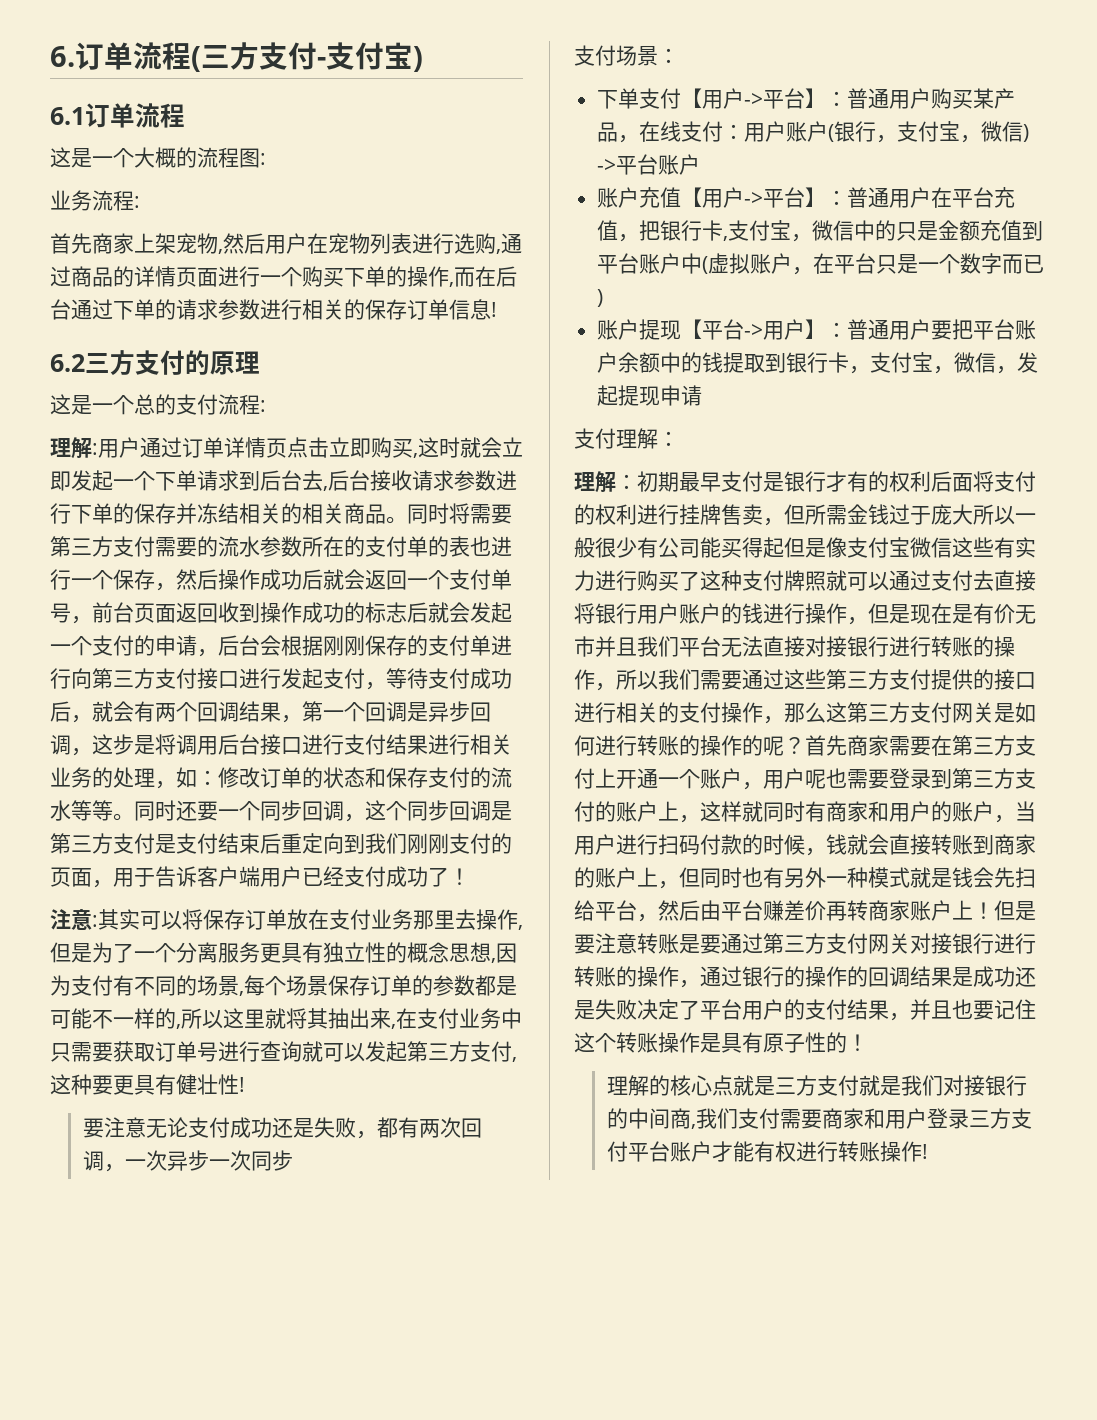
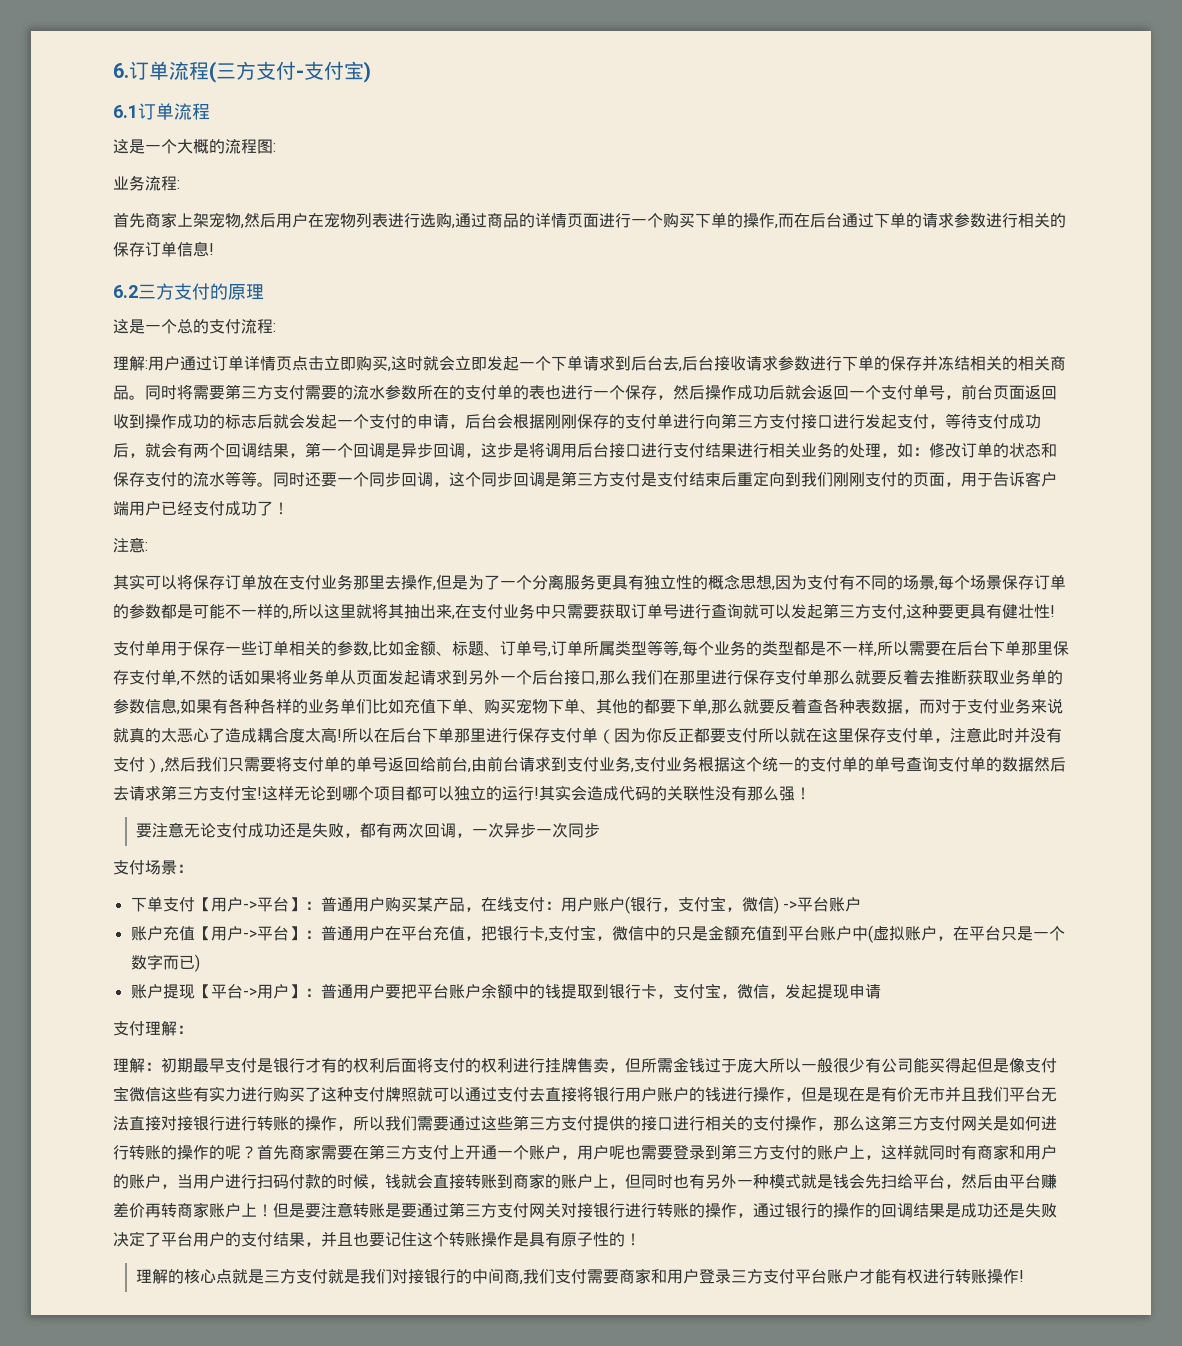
- 注意:其实可以将保存订单放在支付业务那里去操作,但是为了一个分离服务更具有独立性的概念思想,因为支付有不同的场景,每个场景保存订单的参数都是可能不一样的,所以这里就将其抽出来,在支付业务中只需要获取订单号进行查询就可以发起第三方支付,这种要更具有健壮性!
+ 注意:
+ 其实可以将保存订单放在支付业务那里去操作,但是为了一个分离服务更具有独立性的概念思想,因为支付有不同的场景,每个场景保存订单的参数都是可能不一样的,所以这里就将其抽出来,在支付业务中只需要获取订单号进行查询就可以发起第三方支付,这种要更具有健壮性!
+ 支付单用于保存一些订单相关的参数,比如金额、标题、订单号,订单所属类型等等,每个业务的类型都是不一样,所以需要在后台下单那里保存支付单,不然的话如果将业务单从页面发起请求到另外一个后台接口,那么我们在那里进行保存支付单那么就要反着去推断获取业务单的参数信息,如果有各种各样的业务单们比如充值下单、购买宠物下单、其他的都要下单,那么就要反着查各种表数据，而对于支付业务来说就真的太恶心了造成耦合度太高!所以在后台下单那里进行保存支付单（因为你反正都要支付所以就在这里保存支付单，注意此时并没有支付）,然后我们只需要将支付单的单号返回给前台,由前台请求到支付业务,支付业务根据这个统一的支付单的单号查询支付单的数据然后去请求第三方支付宝!这样无论到哪个项目都可以独立的运行!其实会造成代码的关联性没有那么强！

